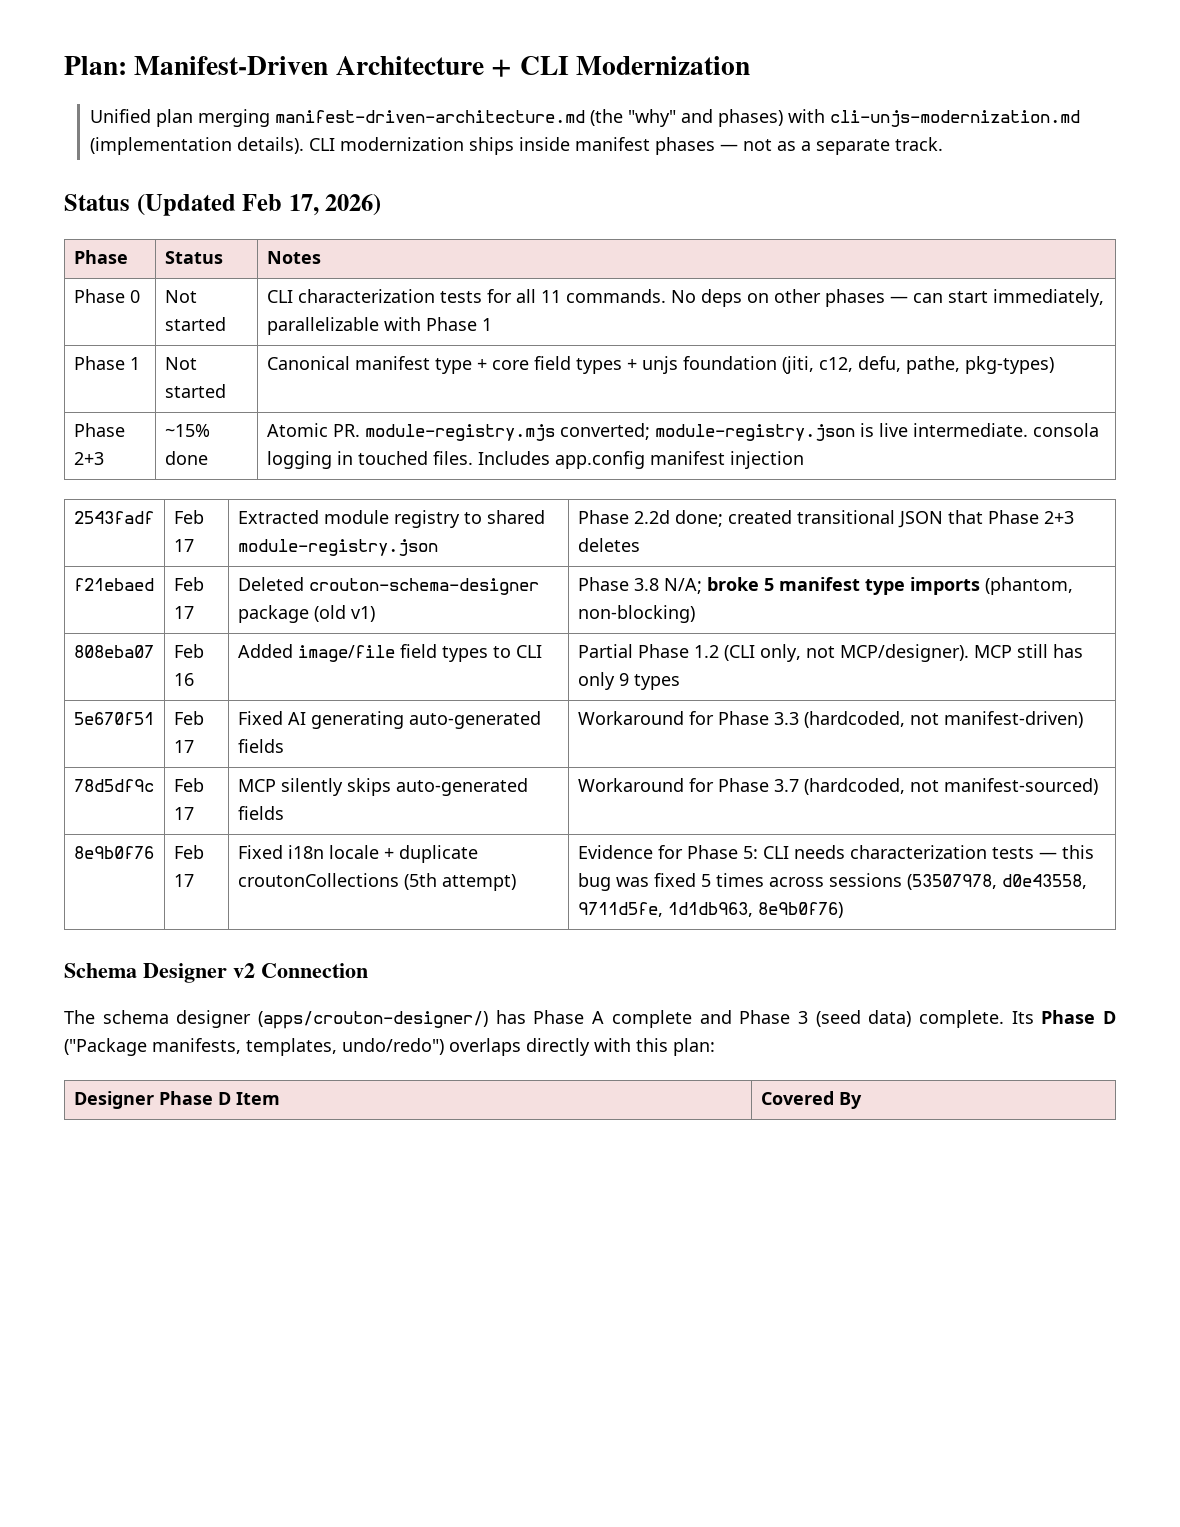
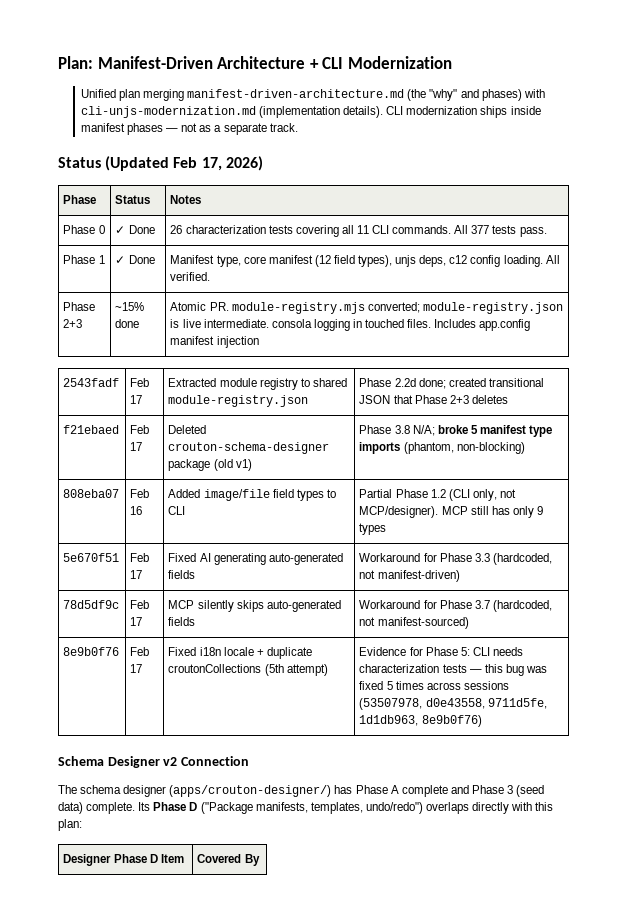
- Phase 0 | Not started | CLI characterization tests for all 11 commands. No deps on other phases — can start immediately, parallelizable with Phase 1
- Phase 1 | Not started | Canonical manifest type + core field types + unjs foundation (jiti, c12, defu, pathe, pkg-types)
+ Phase 0 | ✓ Done | 26 characterization tests covering all 11 CLI commands. All 377 tests pass.
+ Phase 1 | ✓ Done | Manifest type, core manifest (12 field types), unjs deps, c12 config loading. All verified.

